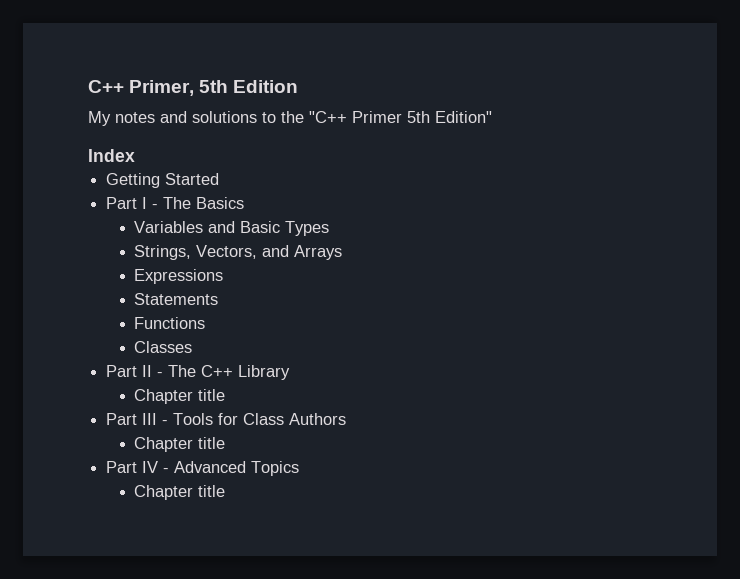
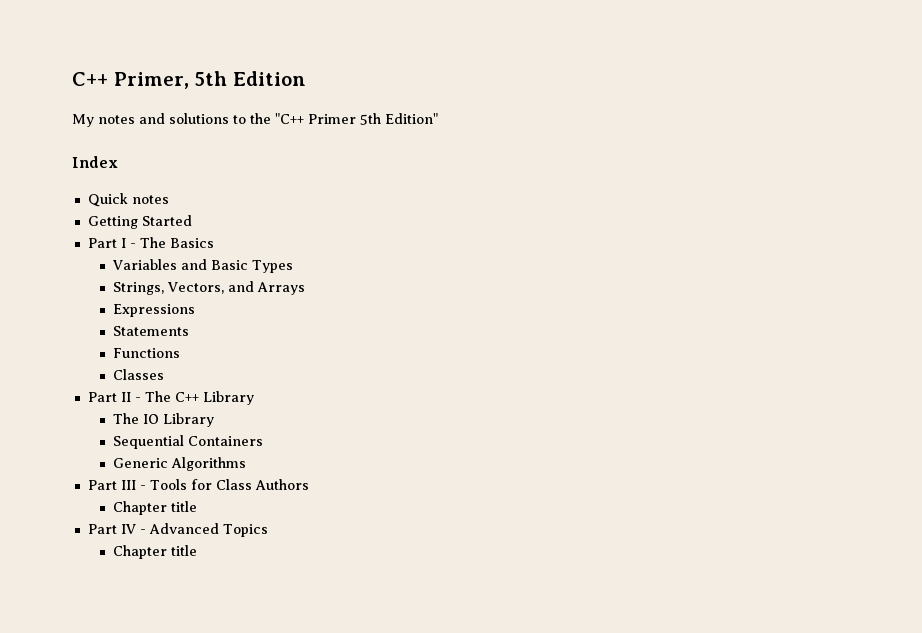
+ Quick notes
  Part II - The C++ Library
- Chapter title
+ The IO Library
+ Sequential Containers
+ Generic Algorithms

